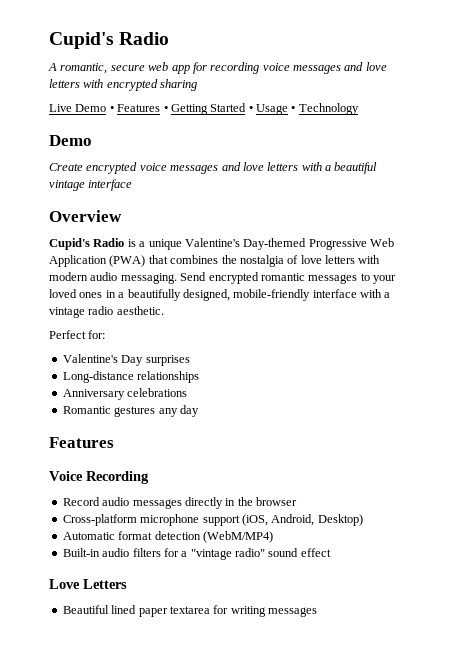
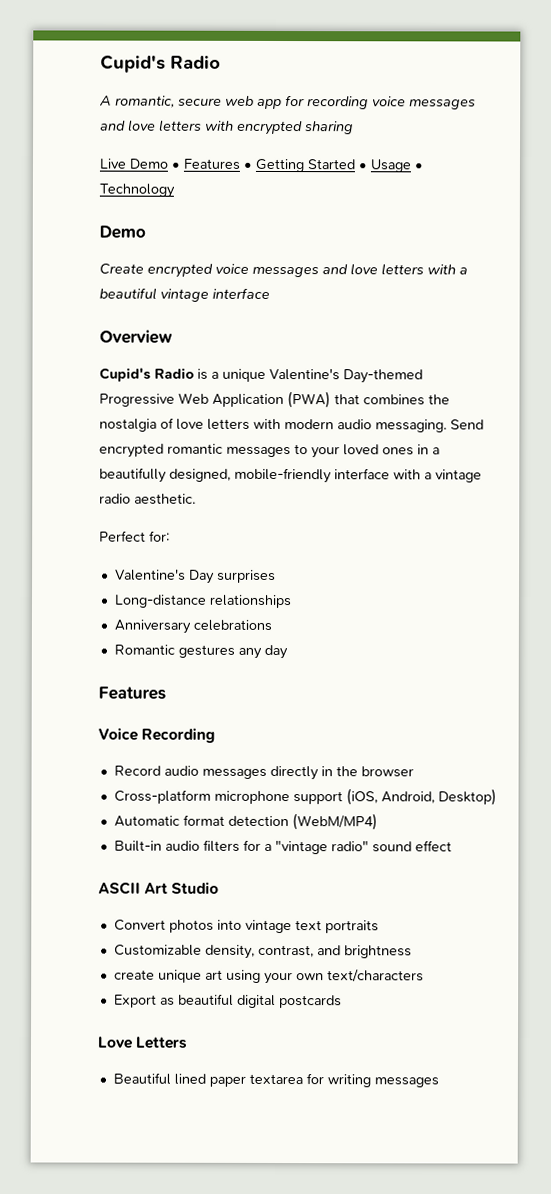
+ ASCII Art Studio
+ Convert photos into vintage text portraits
+ Customizable density, contrast, and brightness
+ create unique art using your own text/characters
+ Export as beautiful digital postcards

